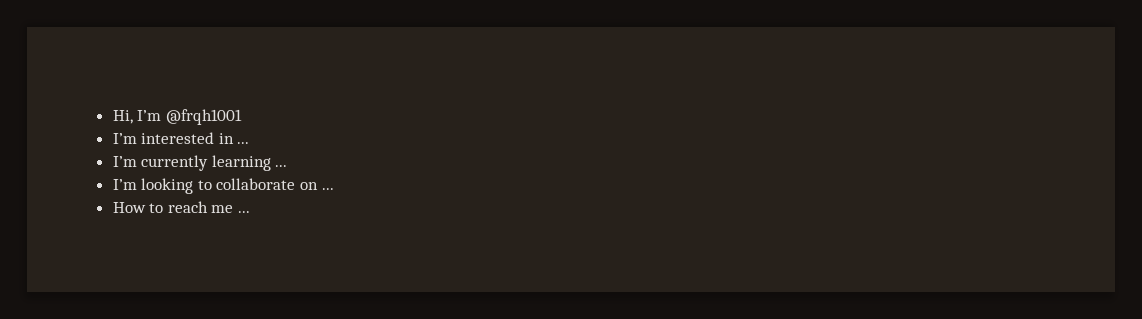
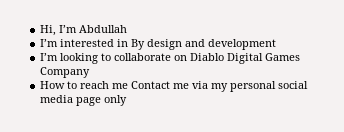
- Hi, I’m @frqh1001
+ Hi, I’m Abdullah
- I’m interested in ...
- I’m currently learning ...
+ I’m interested in By design and development
- I’m looking to collaborate on ...
+ I’m looking to collaborate on Diablo Digital Games Company
- How to reach me ...
+ How to reach me Contact me via my personal social media page only

